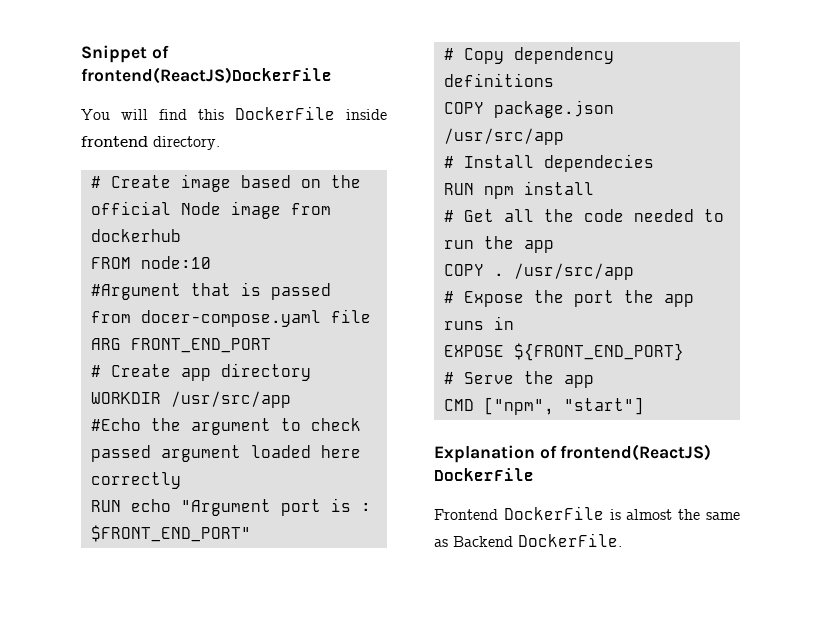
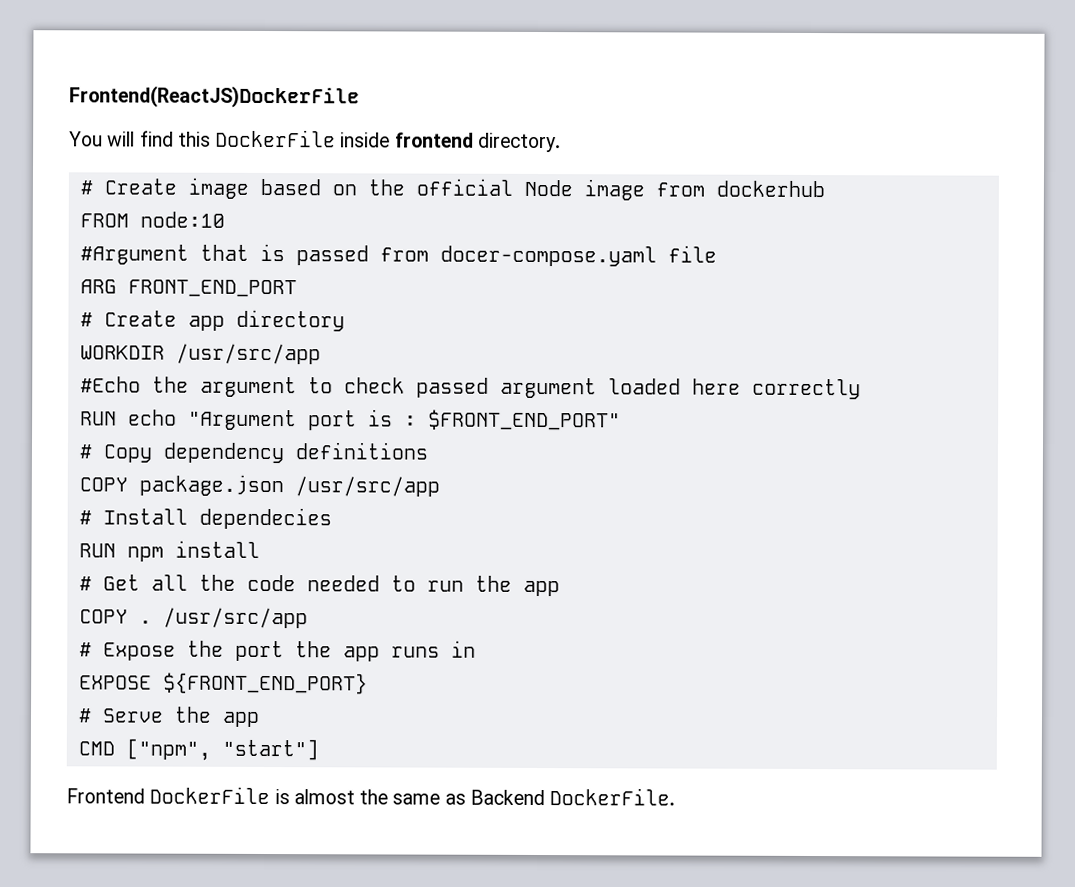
- Snippet of frontend(ReactJS)DockerFile
+ Frontend(ReactJS)DockerFile
- Explanation of frontend(ReactJS) DockerFile

